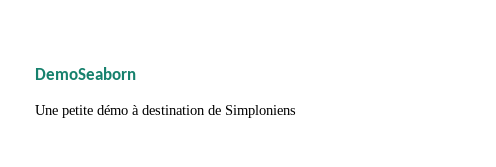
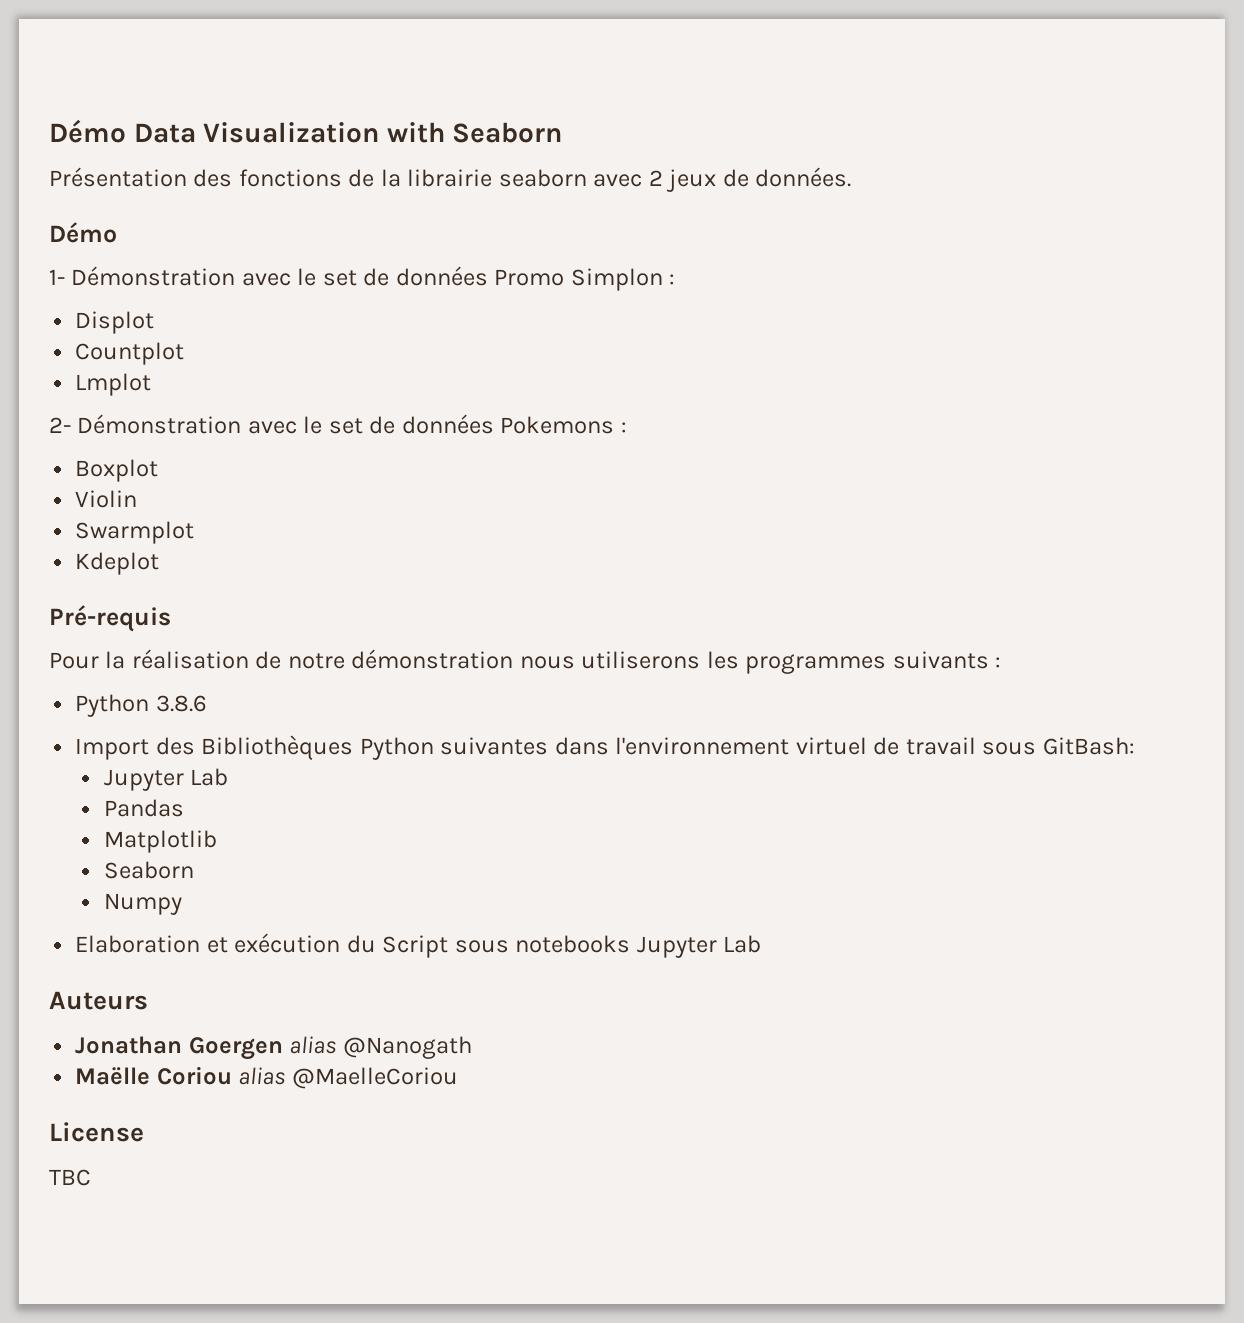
- DemoSeaborn
- Une petite démo à destination de Simploniens
+ Démo Data Visualization with Seaborn
+ Présentation des fonctions de la librairie seaborn avec 2 jeux de données.
+ Démo
+ 1- Démonstration avec le set de données Promo Simplon :
+ Displot
+ Countplot
+ Lmplot
+ 2- Démonstration avec le set de données Pokemons :
+ Boxplot
+ Violin
+ Swarmplot
+ Kdeplot
+ Pré-requis
+ Pour la réalisation de notre démonstration nous utiliserons les programmes suivants :
+ Python 3.8.6
+ Import des Bibliothèques Python suivantes dans l'environnement virtuel de travail sous GitBash:
+ Jupyter Lab
+ Pandas
+ Matplotlib
+ Seaborn
+ Numpy
+ Elaboration et exécution du Script sous notebooks Jupyter Lab
+ Auteurs
+ Jonathan Goergen alias @Nanogath
+ Maëlle Coriou alias @MaelleCoriou
+ License
+ TBC

